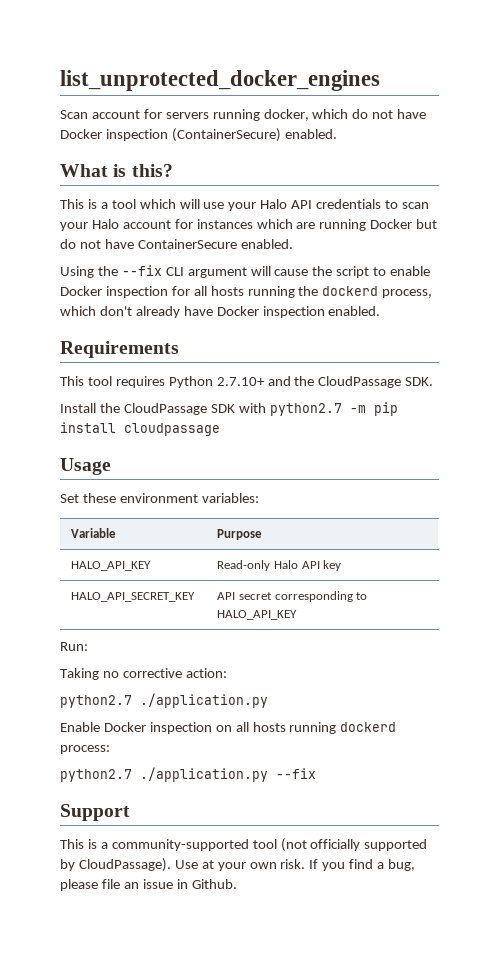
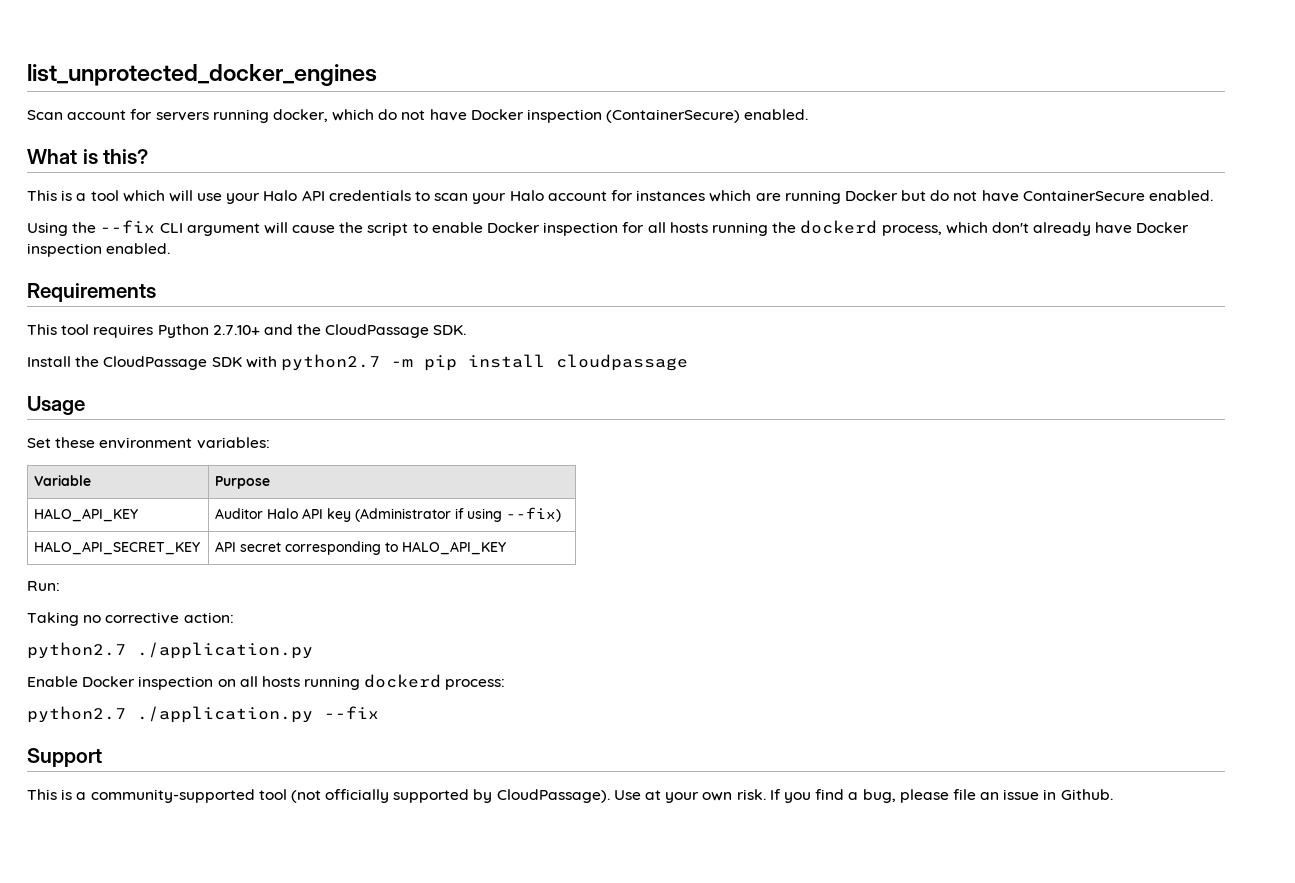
- HALO_API_KEY | Read-only Halo API key
+ HALO_API_KEY | Auditor Halo API key (Administrator if using --fix)

